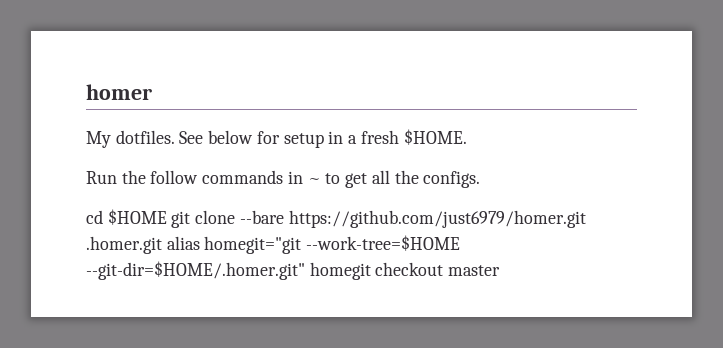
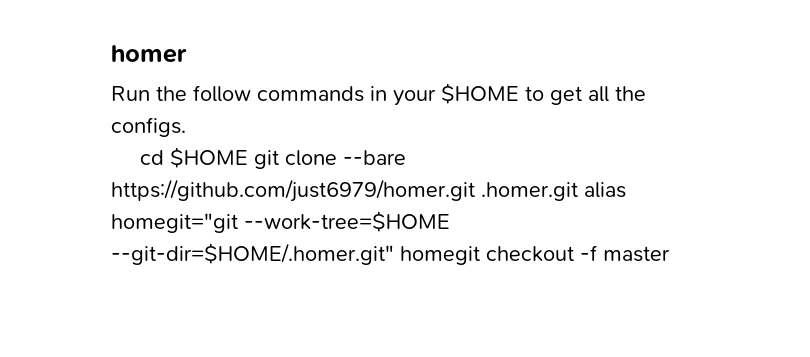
- My dotfiles. See below for setup in a fresh $HOME.
- Run the follow commands in ~ to get all the configs.
+ Run the follow commands in your $HOME to get all the configs.
- cd $HOME git clone --bare https://github.com/just6979/homer.git .homer.git alias homegit="git --work-tree=$HOME --git-dir=$HOME/.homer.git" homegit checkout master
+ cd $HOME git clone --bare https://github.com/just6979/homer.git .homer.git alias homegit="git --work-tree=$HOME --git-dir=$HOME/.homer.git" homegit checkout -f master

